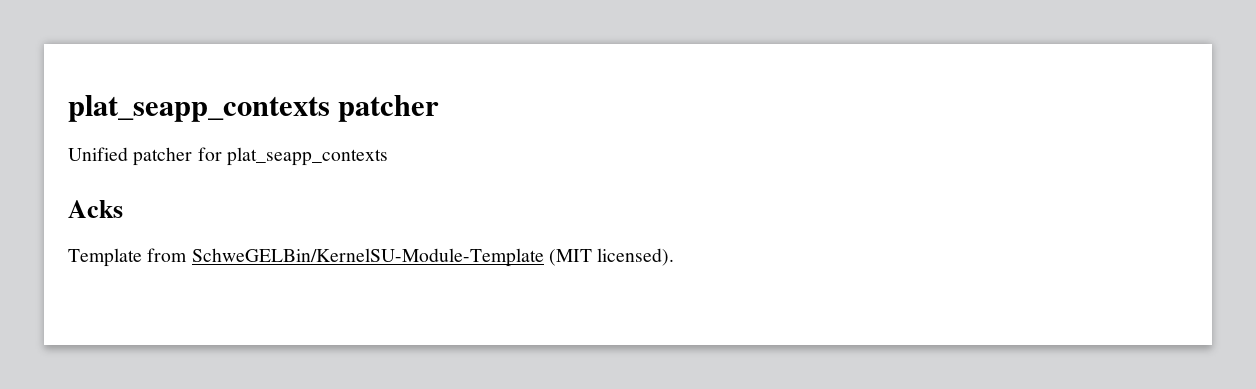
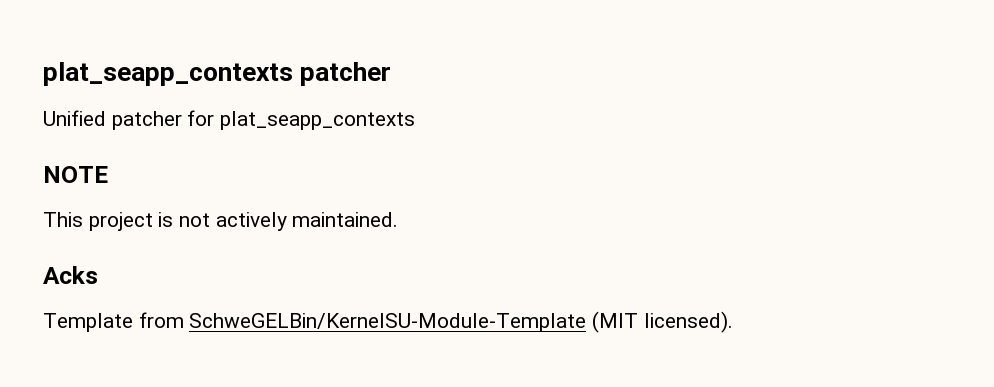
+ NOTE
+ This project is not actively maintained.

